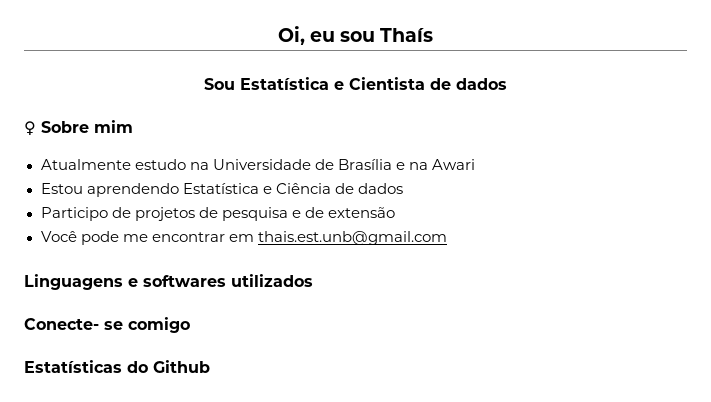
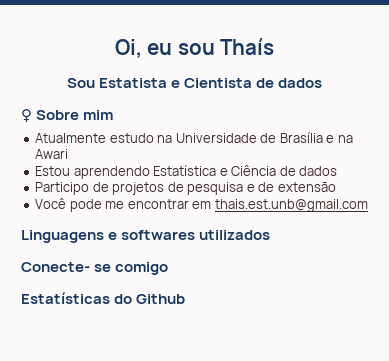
- Sou Estatística e Cientista de dados
+ Sou Estatista e Cientista de dados

